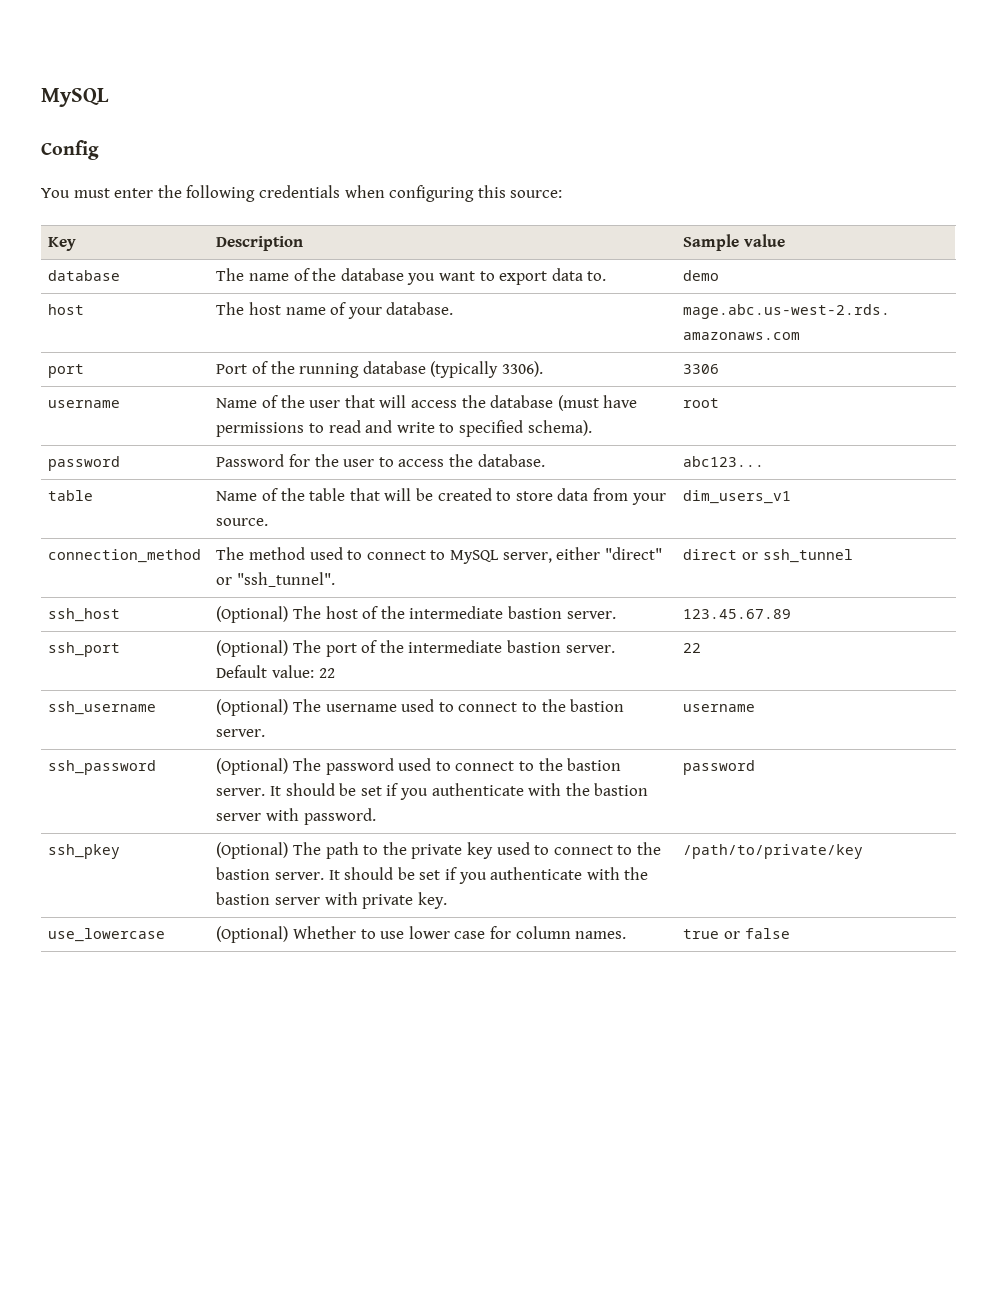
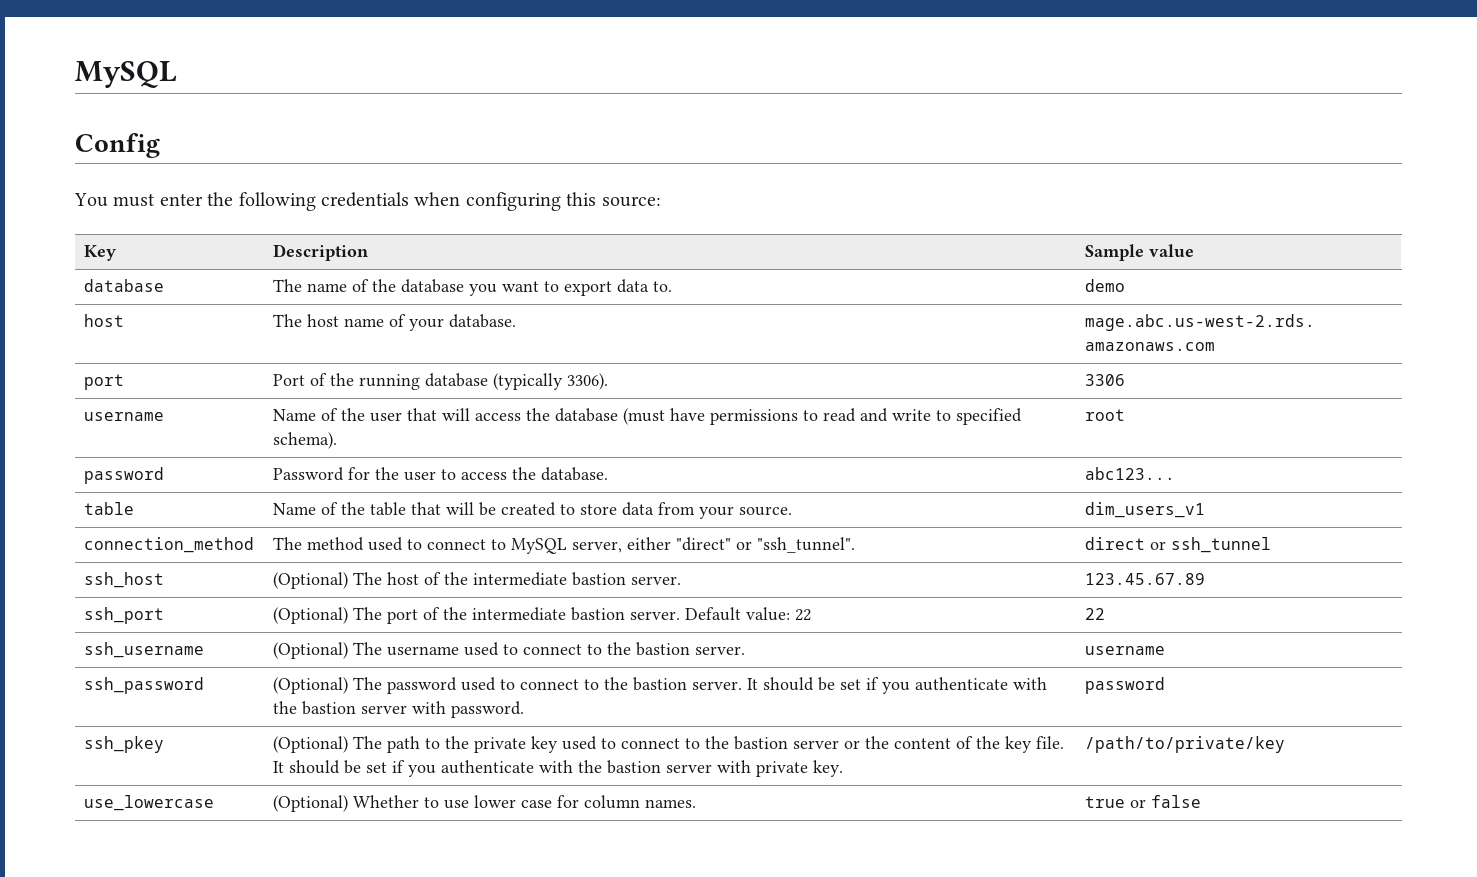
- ssh_pkey | (Optional) The path to the private key used to connect to the bastion server. It should be set if you authenticate with the bastion server with private key. | /path/to/private/key
+ ssh_pkey | (Optional) The path to the private key used to connect to the bastion server or the content of the key file. It should be set if you authenticate with the bastion server with private key. | /path/to/private/key

